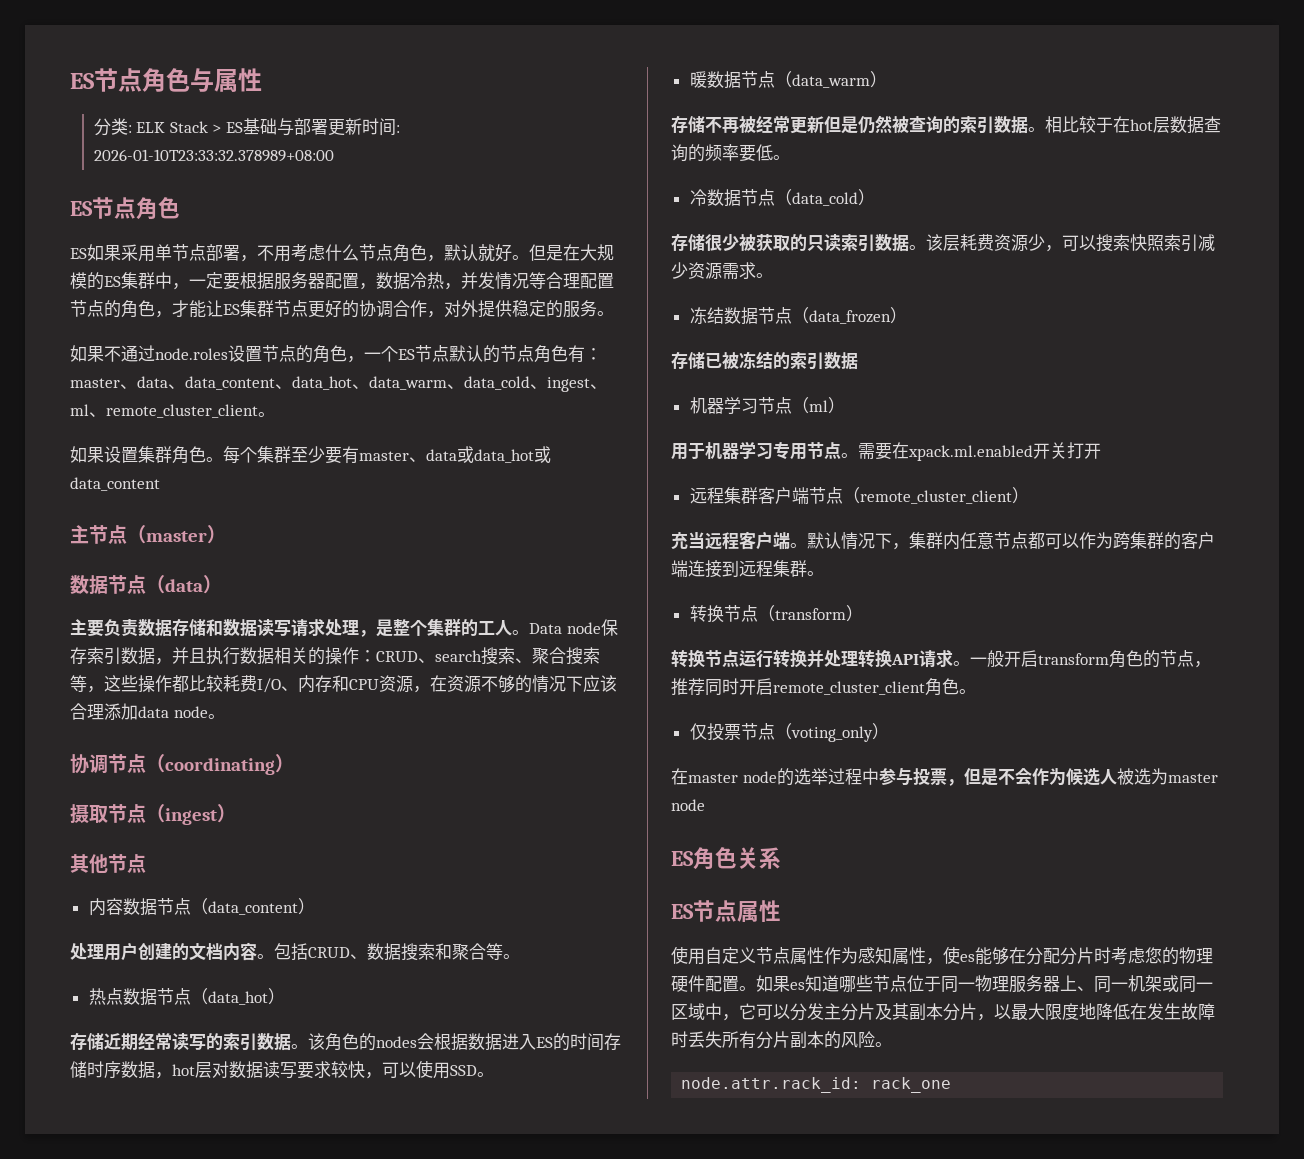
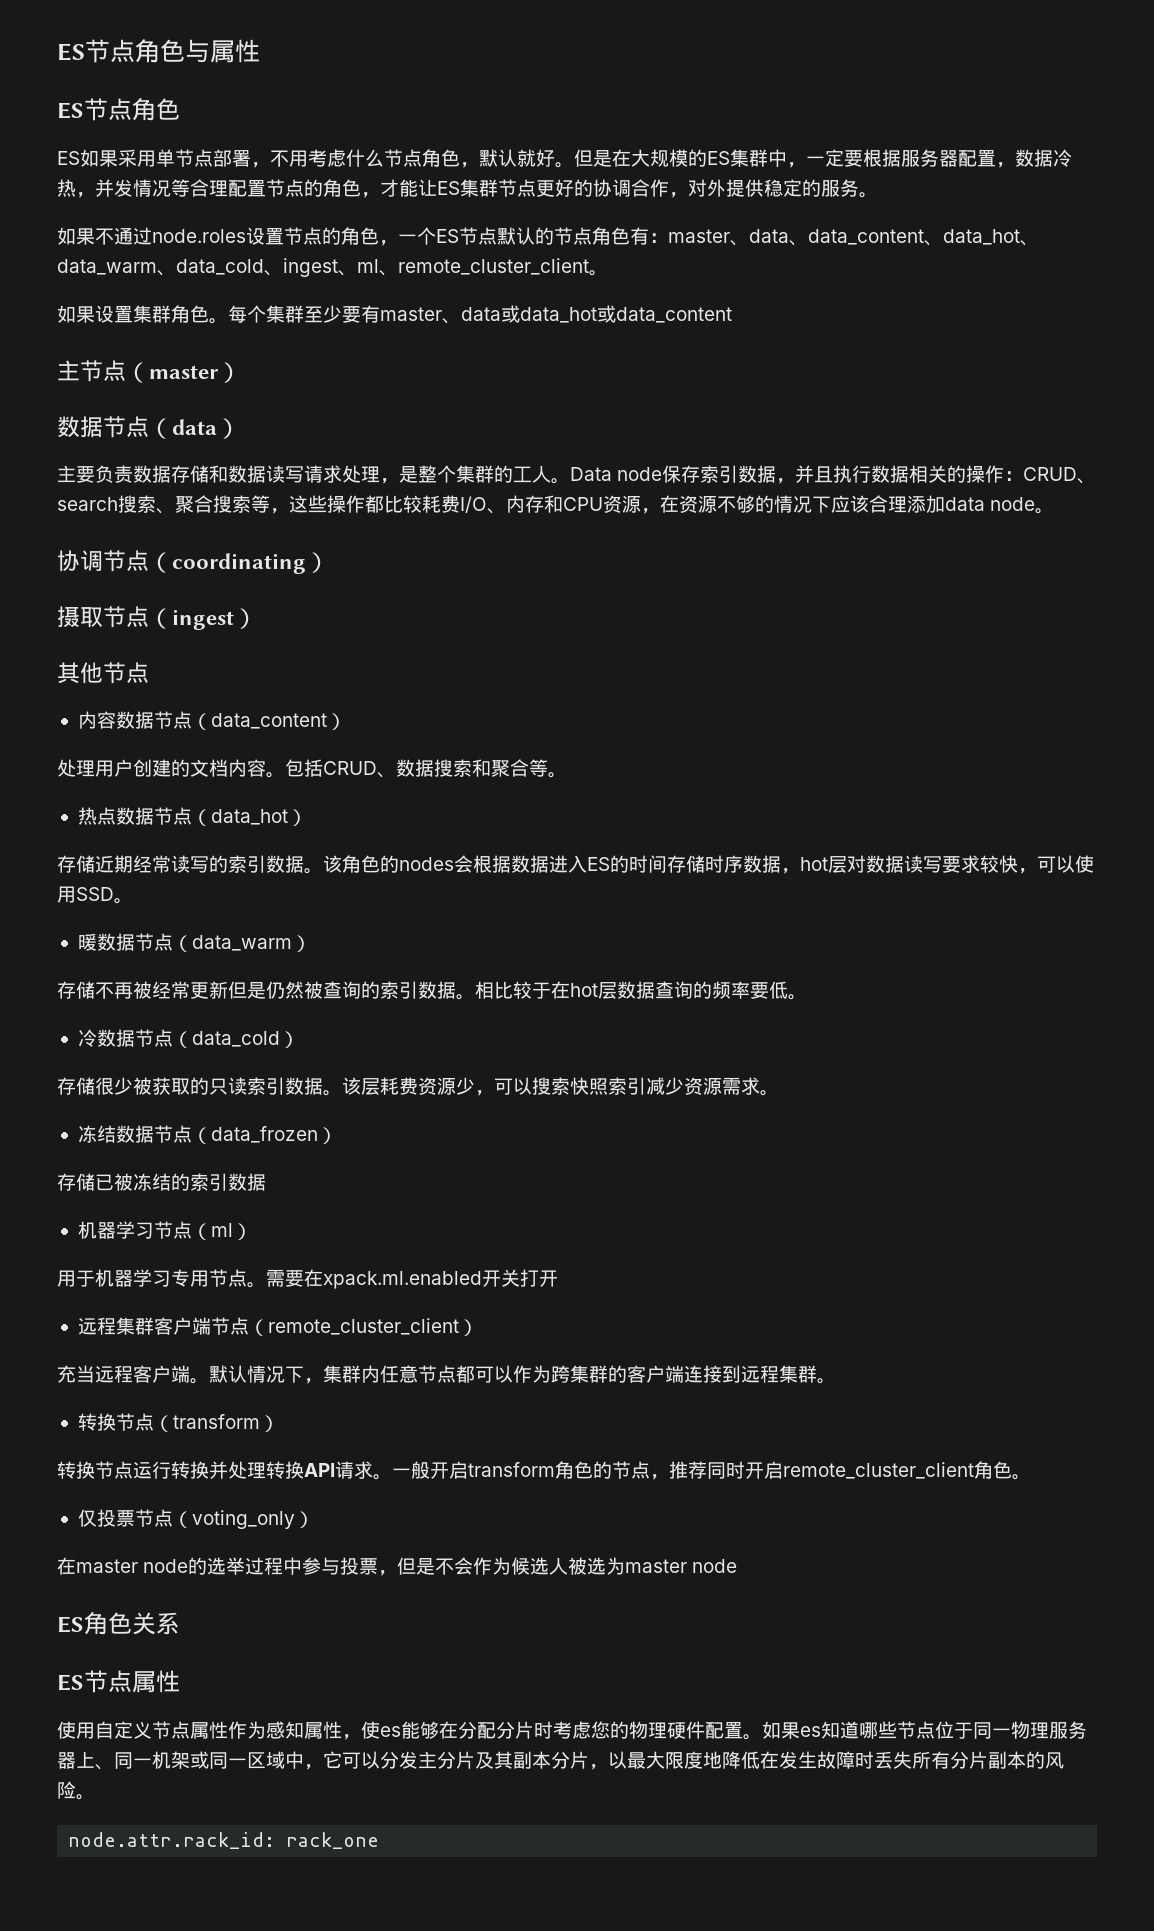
- 分类: ELK Stack > ES基础与部署更新时间: 2026-01-10T23:33:32.378989+08:00

